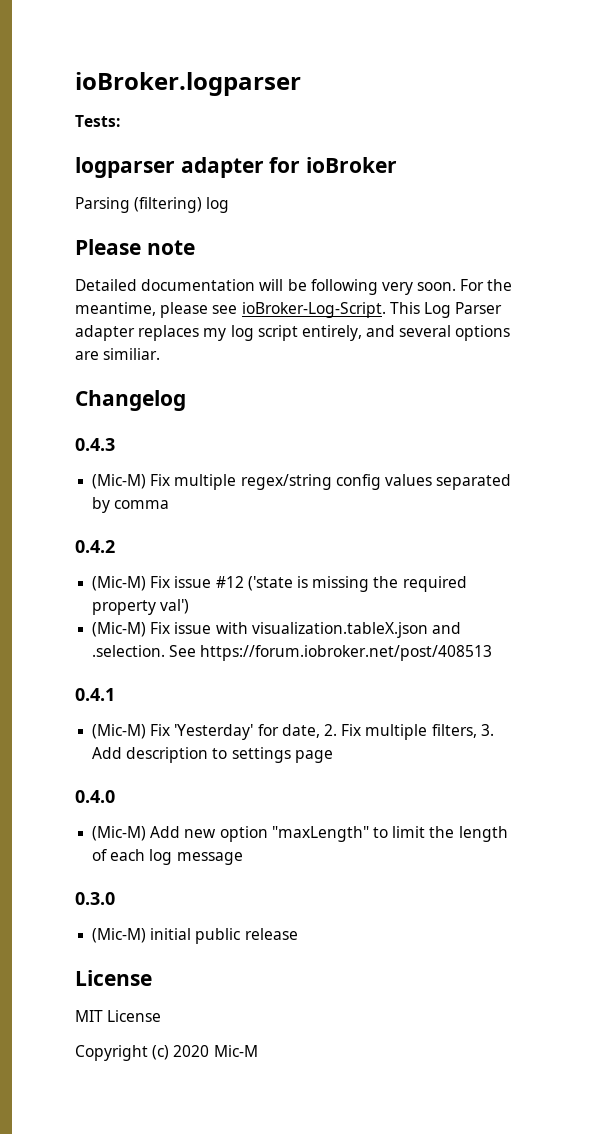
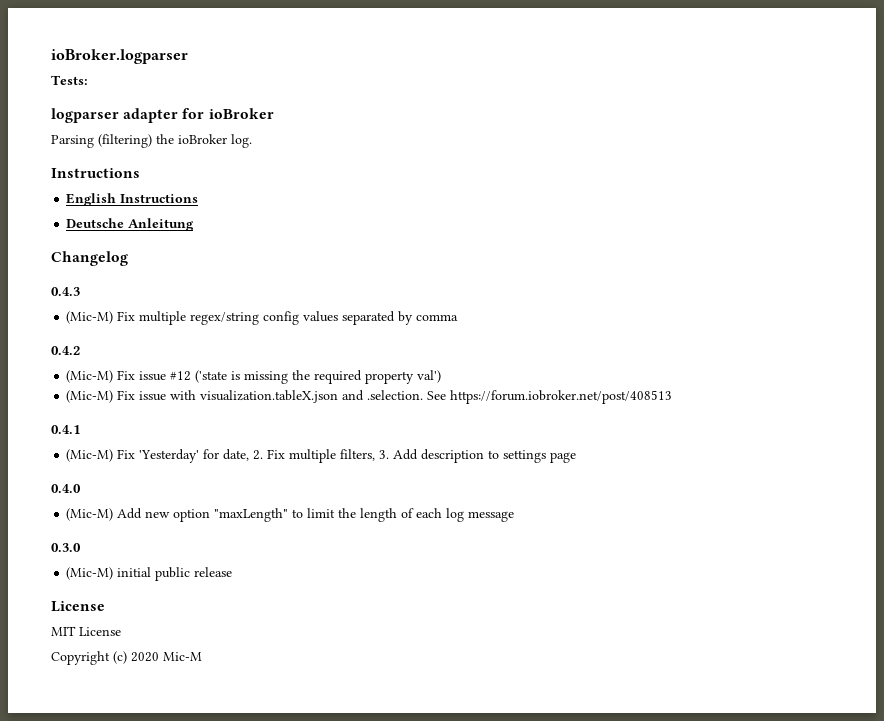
- Parsing (filtering) log
- Please note
- Detailed documentation will be following very soon. For the meantime, please see ioBroker-Log-Script. This Log Parser adapter replaces my log script entirely, and several options are similiar.
+ Parsing (filtering) the ioBroker log.
+ Instructions
+ English Instructions
+ Deutsche Anleitung

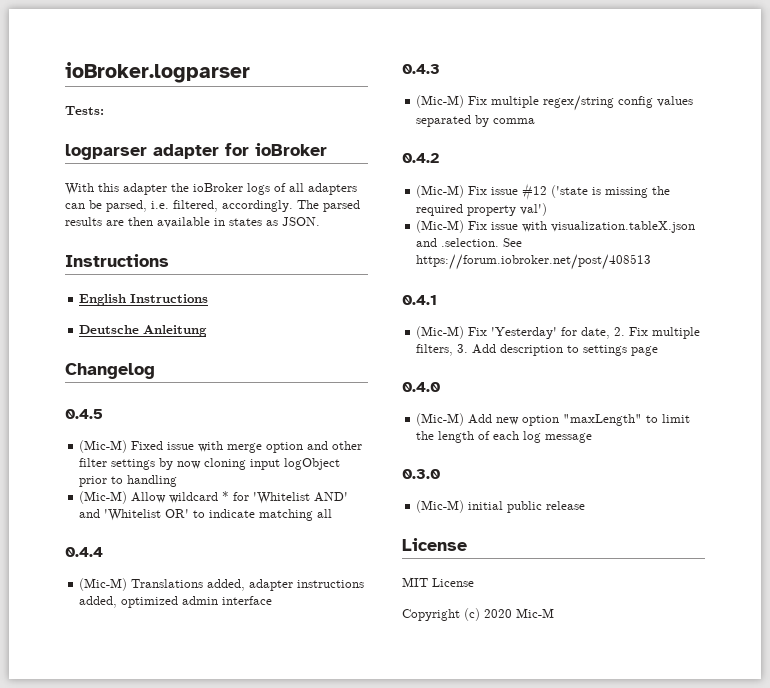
- Parsing (filtering) the ioBroker log.
+ With this adapter the ioBroker logs of all adapters can be parsed, i.e. filtered, accordingly. The parsed results are then available in states as JSON.
+ 0.4.5
+ (Mic-M) Fixed issue with merge option and other filter settings by now cloning input logObject prior to handling
+ (Mic-M) Allow wildcard * for 'Whitelist AND' and 'Whitelist OR' to indicate matching all
+ 0.4.4
+ (Mic-M) Translations added, adapter instructions added, optimized admin interface

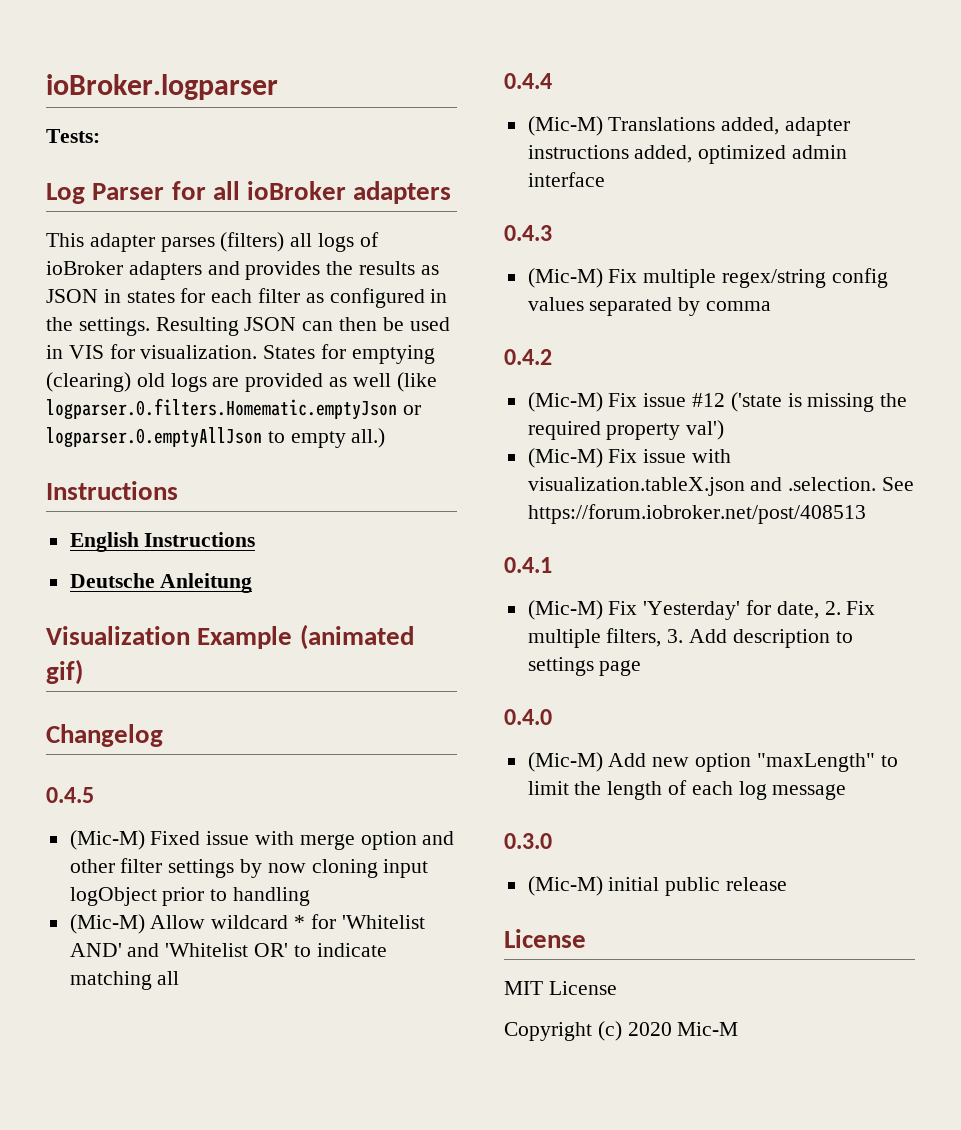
- logparser adapter for ioBroker
- With this adapter the ioBroker logs of all adapters can be parsed, i.e. filtered, accordingly. The parsed results are then available in states as JSON.
+ Log Parser for all ioBroker adapters
+ This adapter parses (filters) all logs of ioBroker adapters and provides the results as JSON in states for each filter as configured in the settings. Resulting JSON can then be used in VIS for visualization. States for emptying (clearing) old logs are provided as well (like logparser.0.filters.Homematic.emptyJson or logparser.0.emptyAllJson to empty all.)
+ Visualization Example (animated gif)

